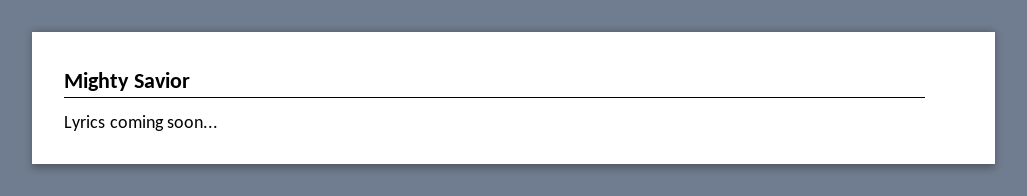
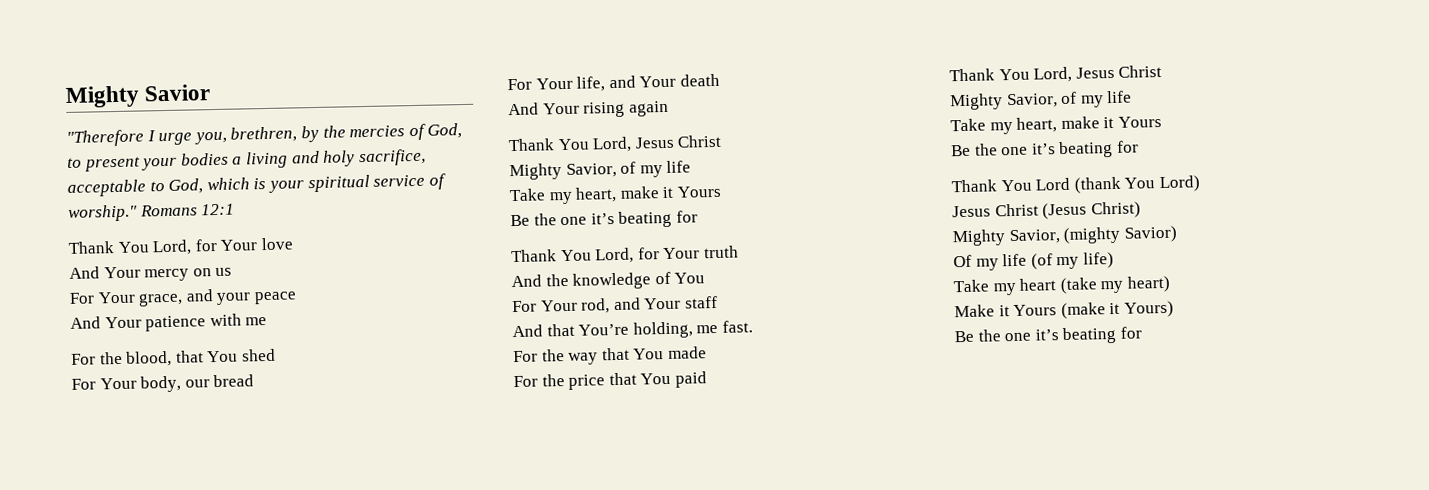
- Lyrics coming soon...
+ "Therefore I urge you, brethren, by the mercies of God, to present your bodies a living and holy sacrifice, acceptable to God, which is your spiritual service of worship." Romans 12:1
+ Thank You Lord, for Your love
+ And Your mercy on us
+ For Your grace, and your peace
+ And Your patience with me
+ For the blood, that You shed
+ For Your body, our bread
+ For Your life, and Your death
+ And Your rising again
+ Thank You Lord, Jesus Christ
+ Mighty Savior, of my life
+ Take my heart, make it Yours
+ Be the one it’s beating for
+ Thank You Lord, for Your truth
+ And the knowledge of You
+ For Your rod, and Your staff
+ And that You’re holding, me fast.
+ For the way that You made
+ For the price that You paid
+ Thank You Lord, Jesus Christ
+ Mighty Savior, of my life
+ Take my heart, make it Yours
+ Be the one it’s beating for
+ Thank You Lord (thank You Lord)
+ Jesus Christ (Jesus Christ)
+ Mighty Savior, (mighty Savior)
+ Of my life (of my life)
+ Take my heart (take my heart)
+ Make it Yours (make it Yours)
+ Be the one it’s beating for

